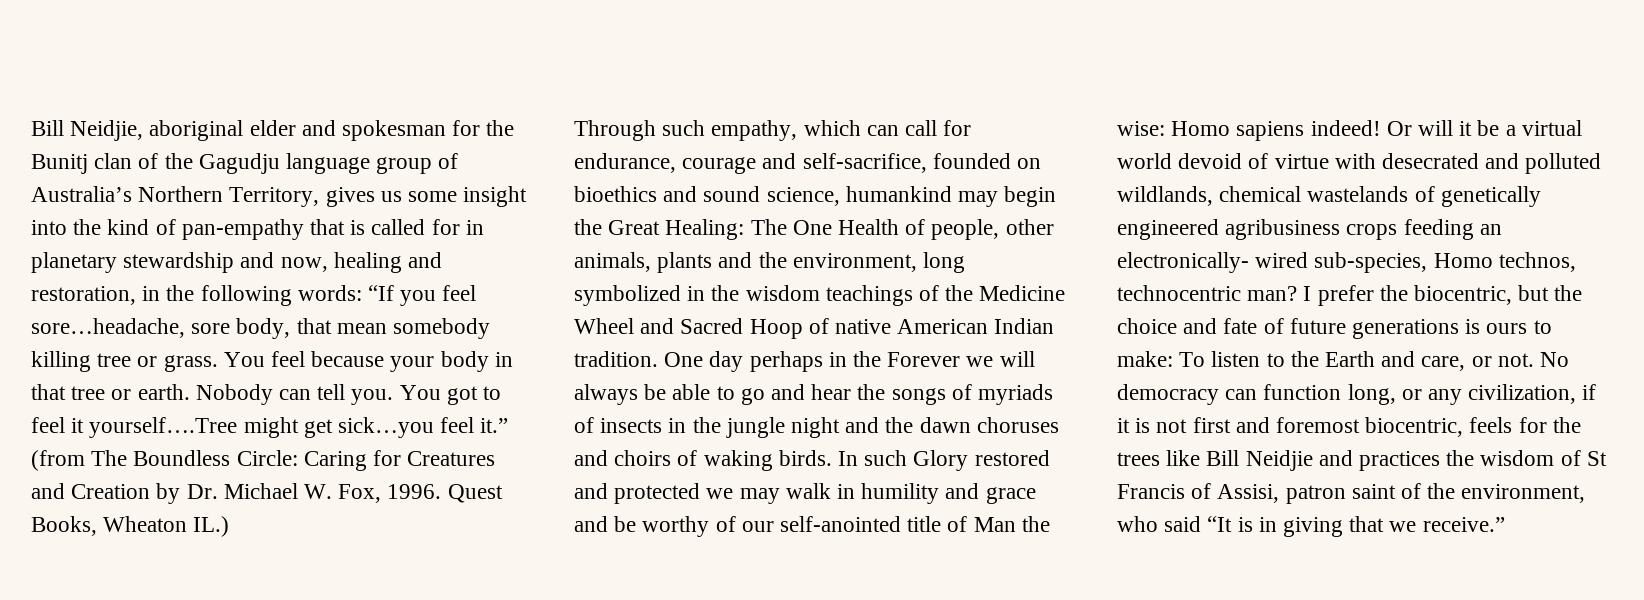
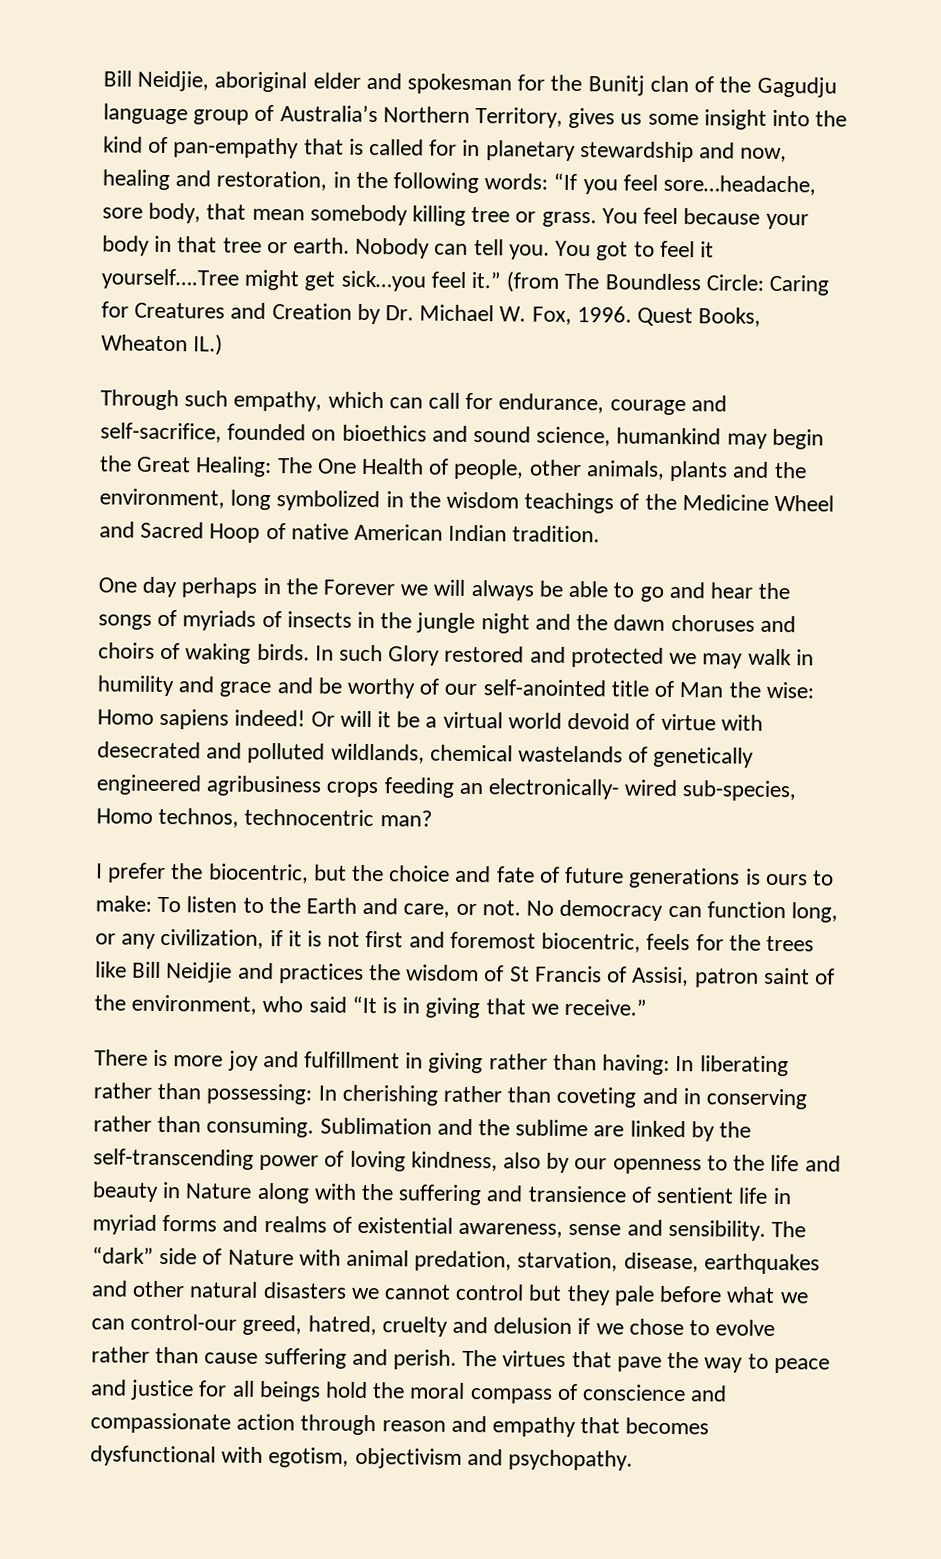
- The One Health of people, other animals, plants and the environment, long symbolized in the wisdom teachings of the Medicine Wheel and Sacred Hoop of native American Indian tradition. One day perhaps in the Forever we will always be able to go and hear the songs of myriads of insects in the jungle night and the dawn choruses and choirs of waking birds.
+ The One Health of people, other animals, plants and the environment, long symbolized in the wisdom teachings of the Medicine Wheel and Sacred Hoop of native American Indian tradition.
+ One day perhaps in the Forever we will always be able to go and hear the songs of myriads of insects in the jungle night and the dawn choruses and choirs of waking birds.
- Or will it be a virtual world devoid of virtue with desecrated and polluted wildlands, chemical wastelands of genetically engineered agribusiness crops feeding an electronically- wired sub-species, Homo technos, technocentric man? I prefer the biocentric, but the choice and fate of future generations is ours to make: To listen to the Earth and care, or not.
+ Or will it be a virtual world devoid of virtue with desecrated and polluted wildlands, chemical wastelands of genetically engineered agribusiness crops feeding an electronically- wired sub-species, Homo technos, technocentric man?
+ I prefer the biocentric, but the choice and fate of future generations is ours to make: To listen to the Earth and care, or not.
+ There is more joy and fulfillment in giving rather than having: In liberating rather than possessing: In cherishing rather than coveting and in conserving rather than consuming. Sublimation and the sublime are linked by the self-transcending power of loving kindness, also by our openness to the life and beauty in Nature along with the suffering and transience of sentient life in myriad forms and realms of existential awareness, sense and sensibility. The “dark” side of Nature with animal predation, starvation, disease, earthquakes and other natural disasters we cannot control but they pale before what we can control-our greed, hatred, cruelty and delusion if we chose to evolve rather than cause suffering and perish. The virtues that pave the way to peace and justice for all beings hold the moral compass of conscience and compassionate action through reason and empathy that becomes dysfunctional with egotism, objectivism and psychopathy.

